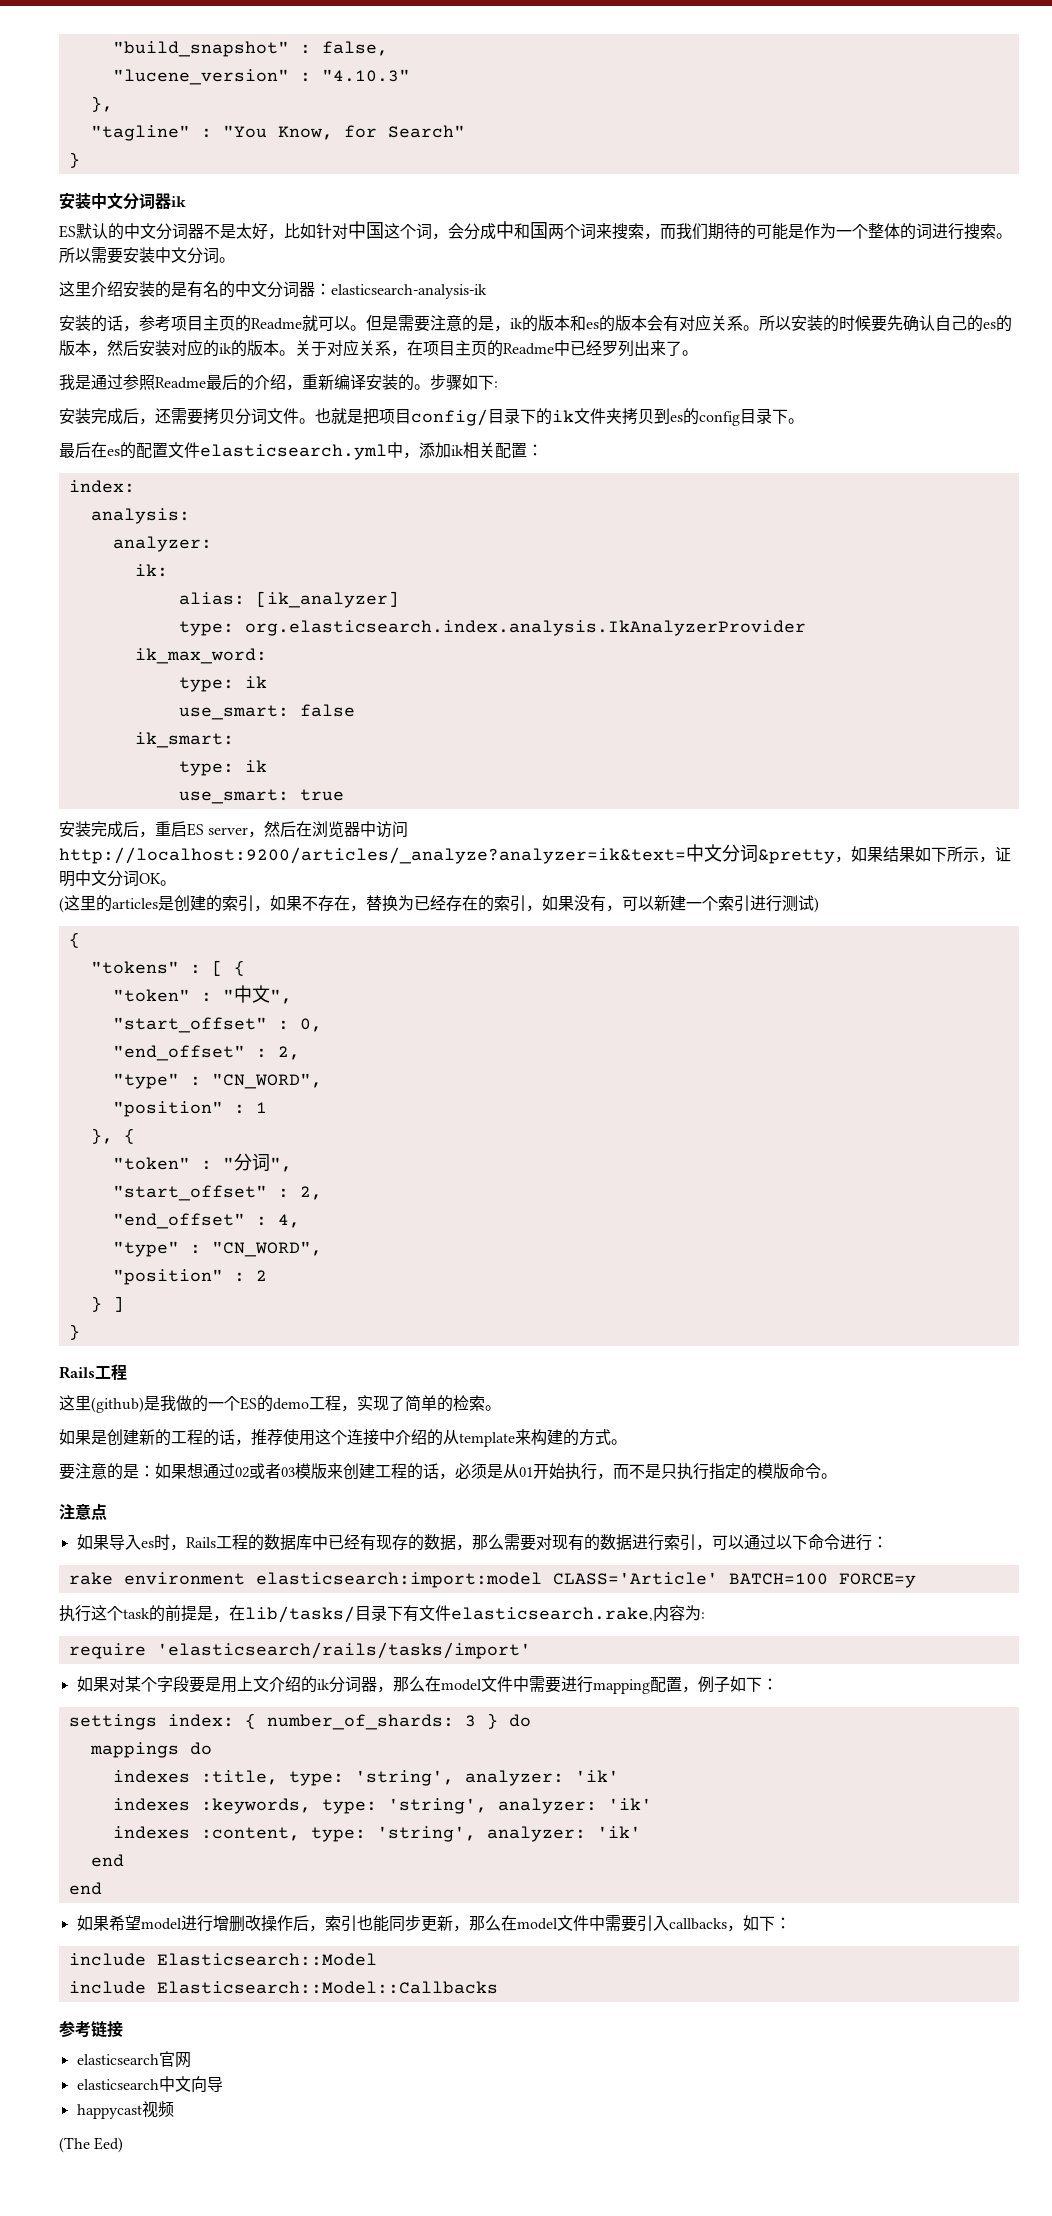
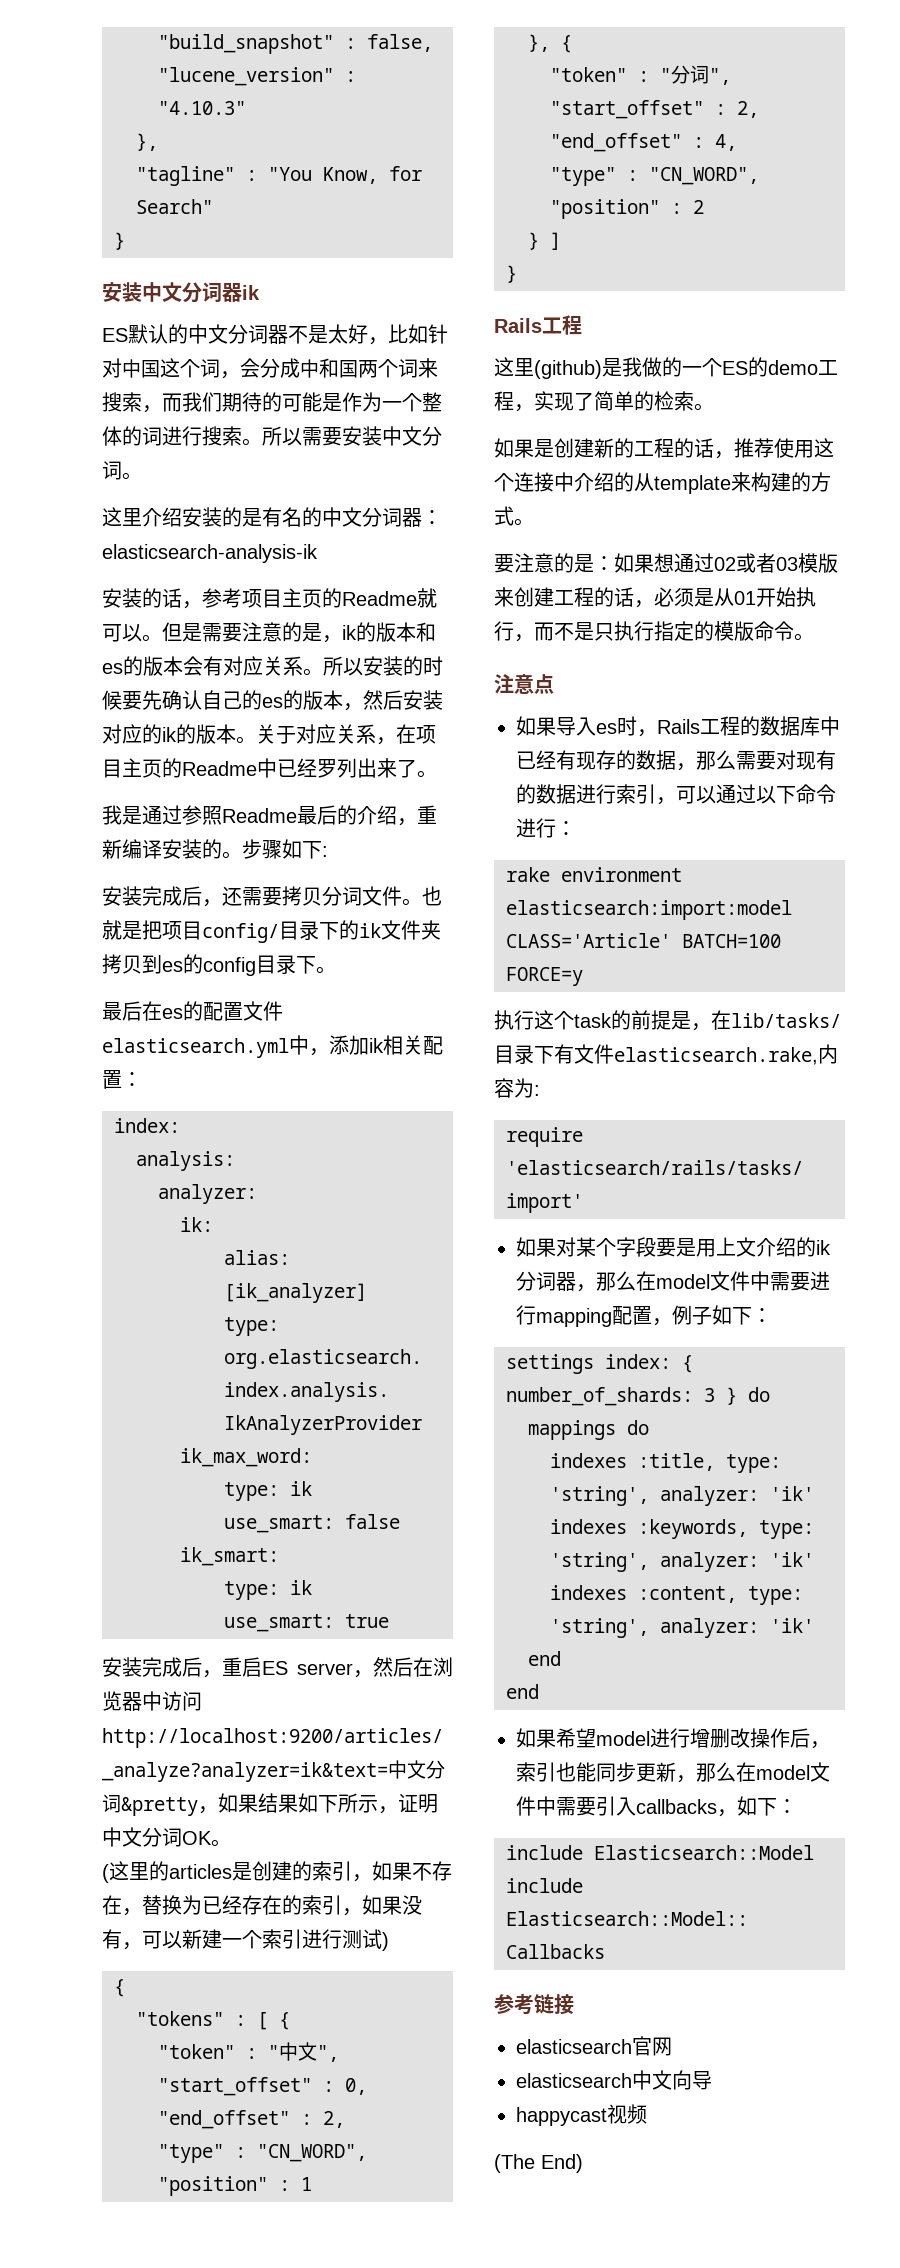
- (The Eed)
+ (The End)

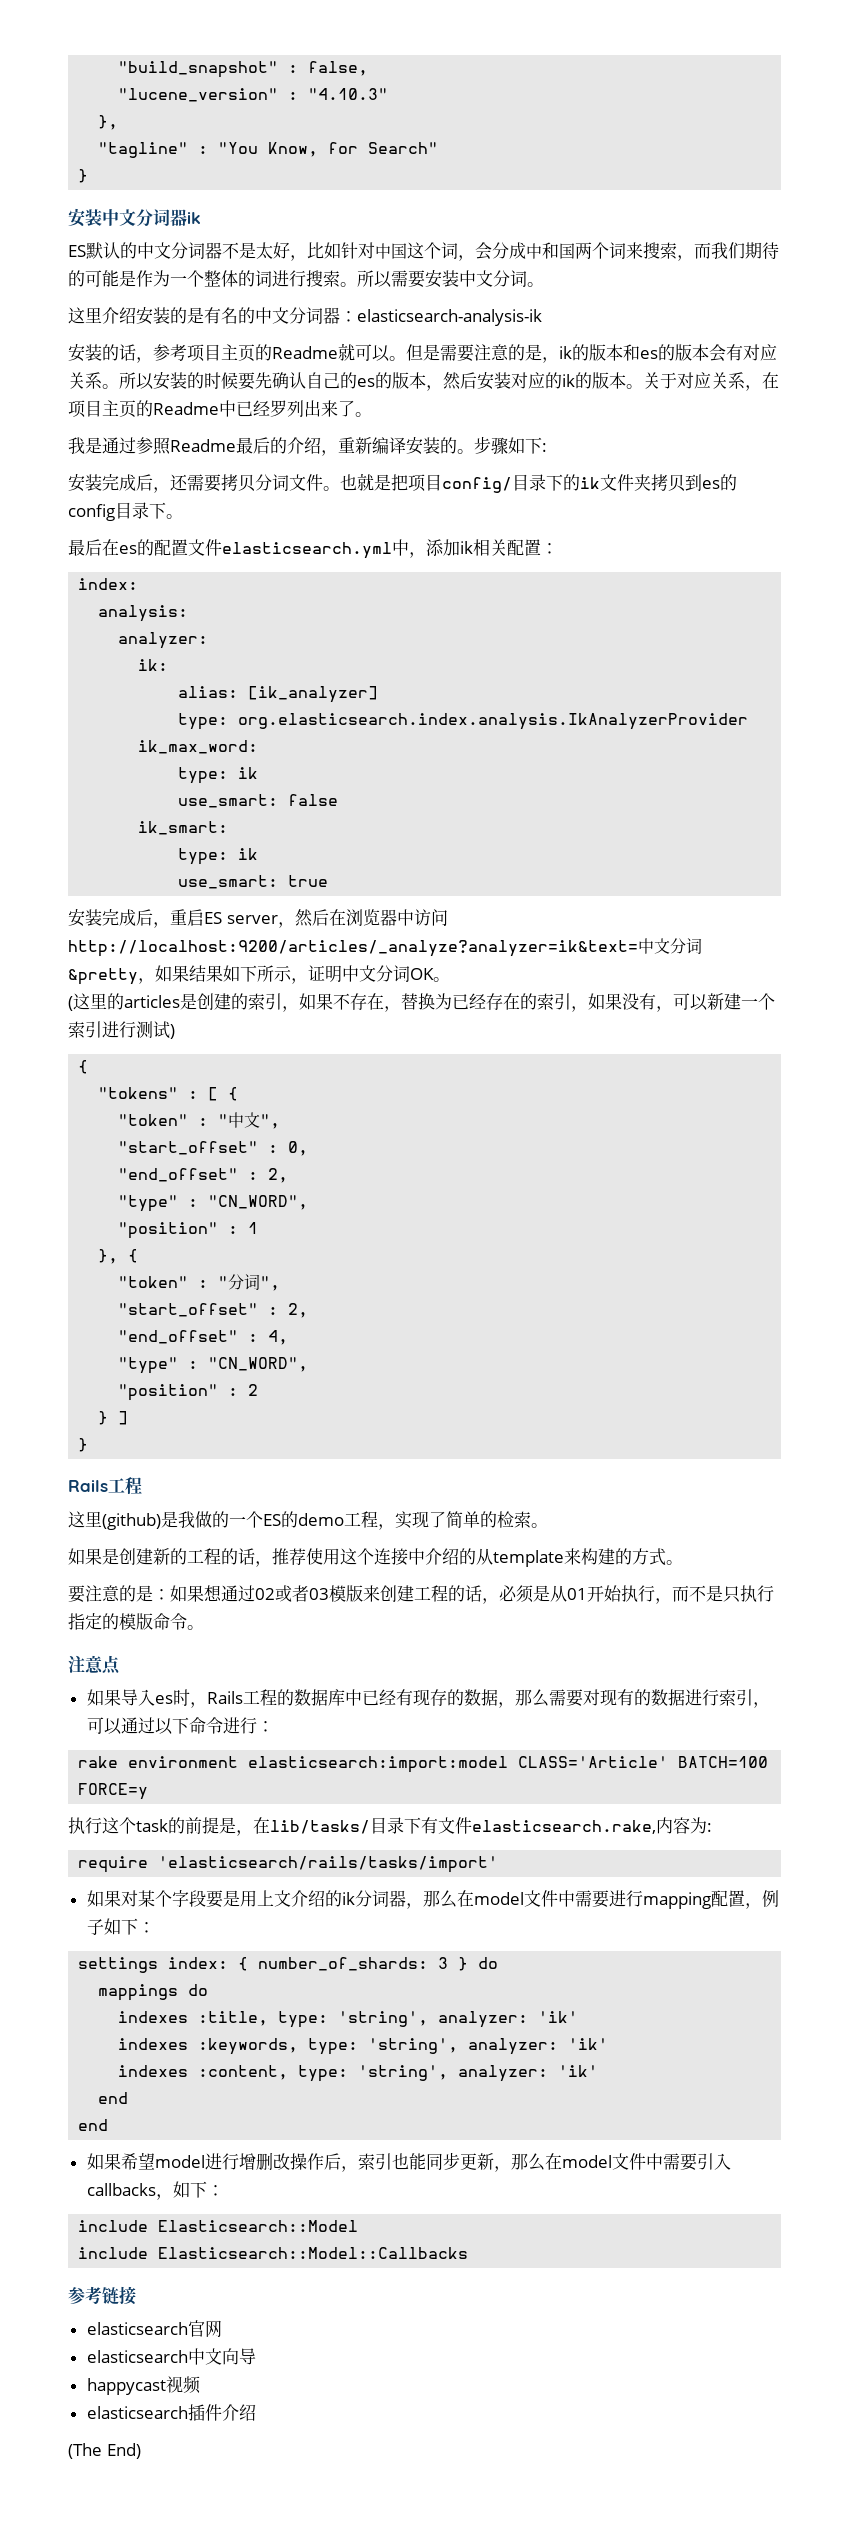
+ elasticsearch插件介绍

